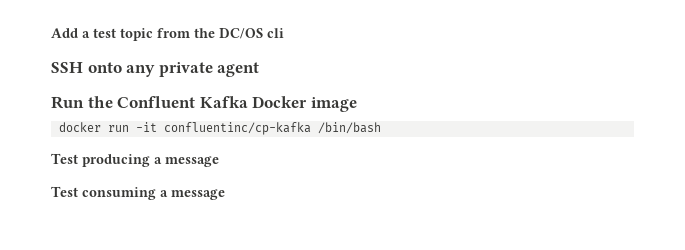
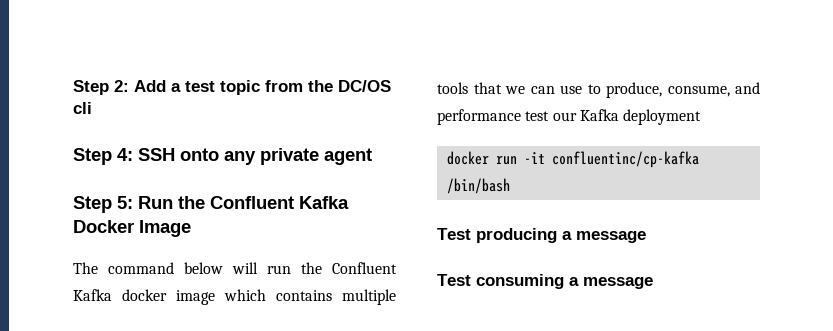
- Add a test topic from the DC/OS cli
+ Step 2: Add a test topic from the DC/OS cli
- SSH onto any private agent
+ Step 4: SSH onto any private agent
- Run the Confluent Kafka Docker image
+ Step 5: Run the Confluent Kafka Docker Image
+ The command below will run the Confluent Kafka docker image which contains multiple tools that we can use to produce, consume, and performance test our Kafka deployment

